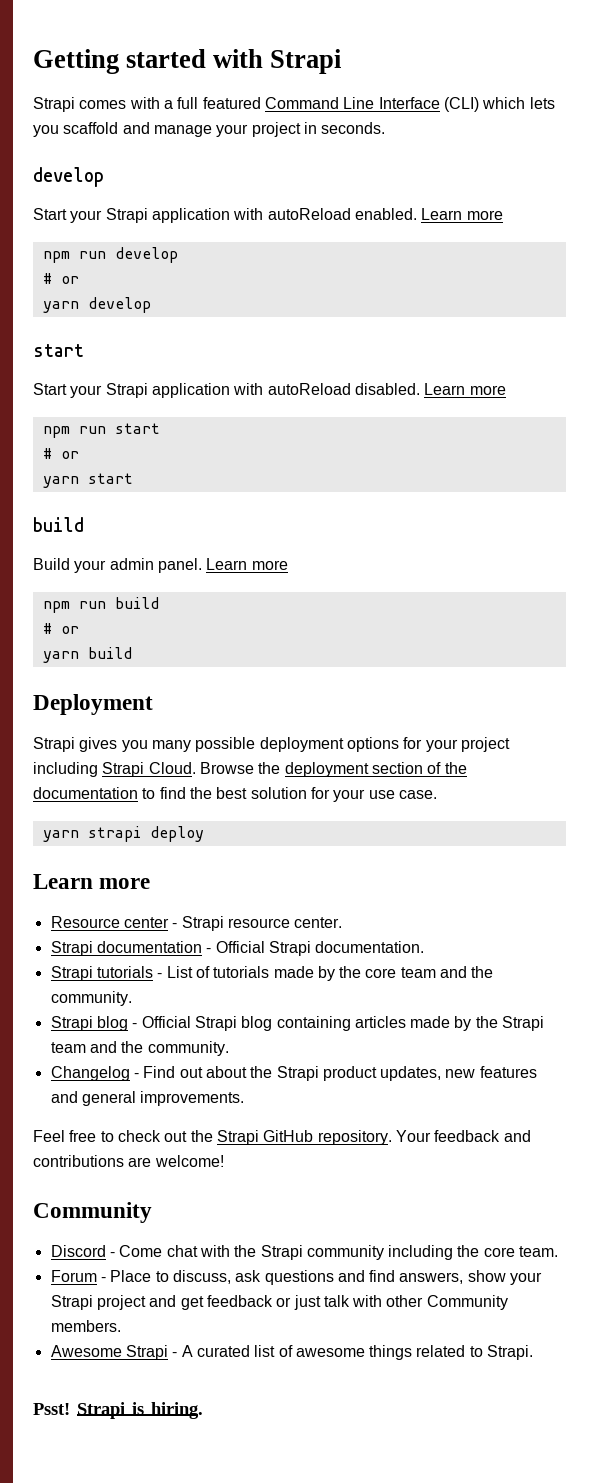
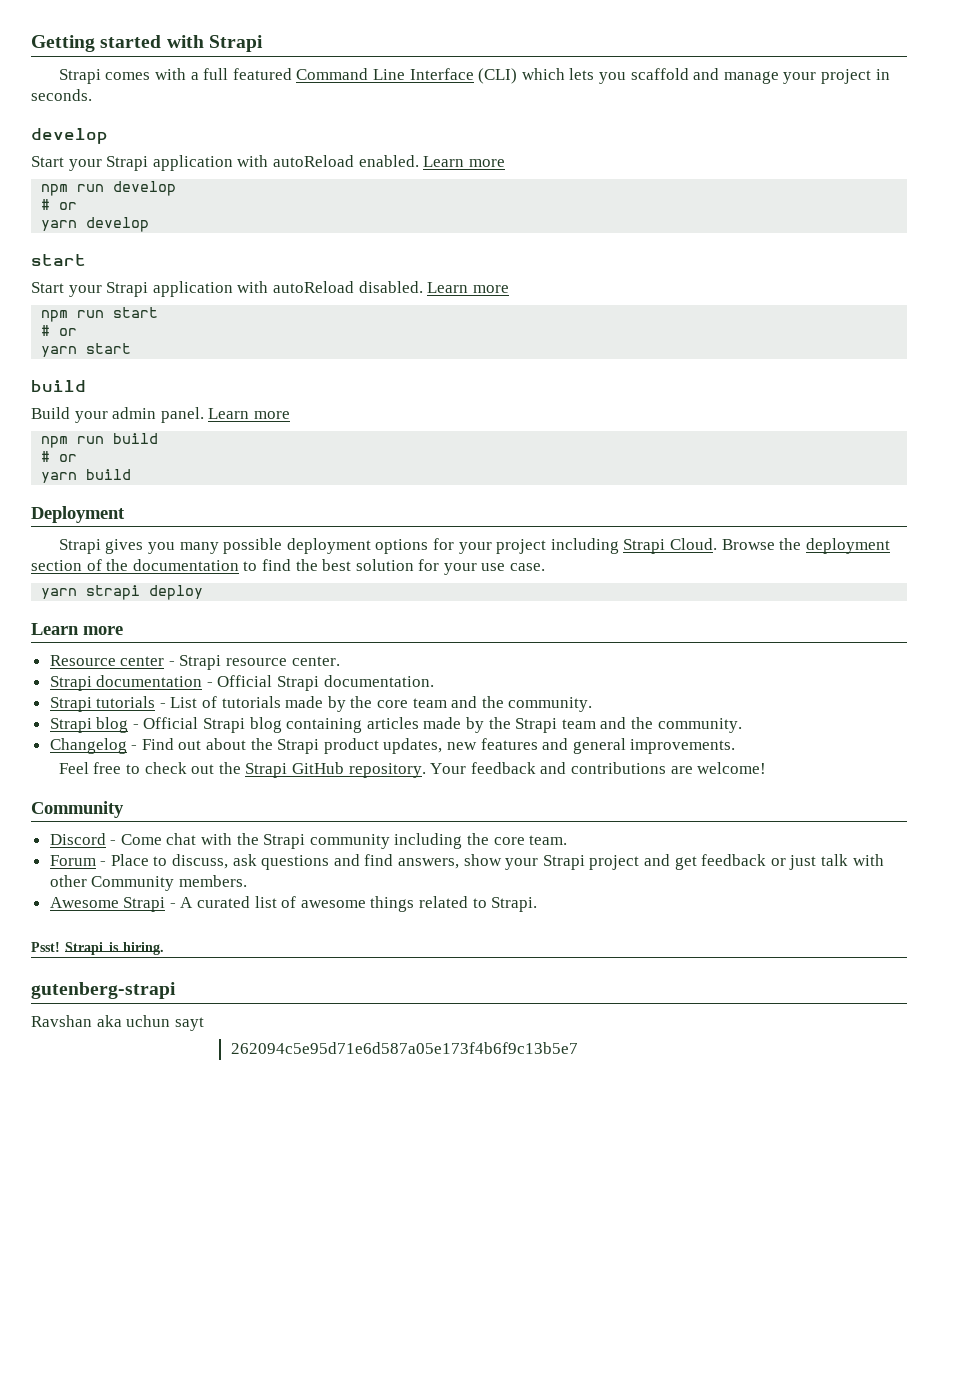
+ gutenberg-strapi
+ Ravshan aka uchun sayt
+ 262094c5e95d71e6d587a05e173f4b6f9c13b5e7

